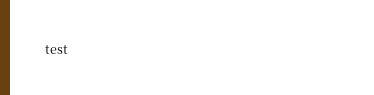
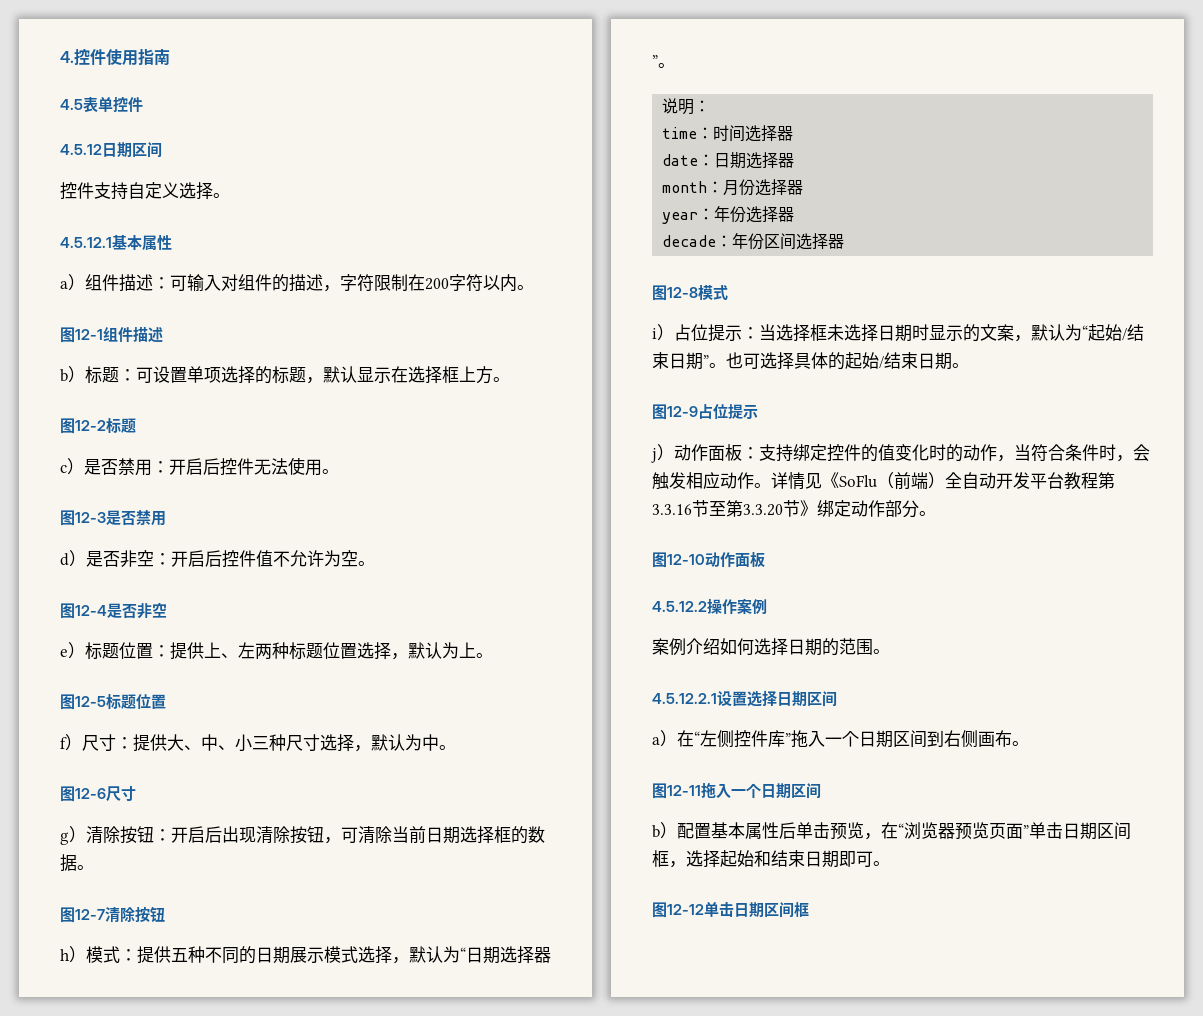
- test
+ 4.控件使用指南
+ 4.5表单控件
+ 4.5.12日期区间
+ 控件支持自定义选择。
+ 4.5.12.1基本属性
+ a）组件描述：可输入对组件的描述，字符限制在200字符以内。
+ 图12-1组件描述
+ b）标题：可设置单项选择的标题，默认显示在选择框上方。
+ 图12-2标题
+ c）是否禁用：开启后控件无法使用。
+ 图12-3是否禁用
+ d）是否非空：开启后控件值不允许为空。
+ 图12-4是否非空
+ e）标题位置：提供上、左两种标题位置选择，默认为上。
+ 图12-5标题位置
+ f）尺寸：提供大、中、小三种尺寸选择，默认为中。
+ 图12-6尺寸
+ g）清除按钮：开启后出现清除按钮，可清除当前日期选择框的数据。
+ 图12-7清除按钮
+ h）模式：提供五种不同的日期展示模式选择，默认为“日期选择器”。
+ 说明：
+ time：时间选择器
+ date：日期选择器
+ month：月份选择器
+ year：年份选择器
+ decade：年份区间选择器
+ 图12-8模式
+ i）占位提示：当选择框未选择日期时显示的文案，默认为“起始/结束日期”。也可选择具体的起始/结束日期。
+ 图12-9占位提示
+ j）动作面板：支持绑定控件的值变化时的动作，当符合条件时，会触发相应动作。详情见《SoFlu（前端）全自动开发平台教程第3.3.16节至第3.3.20节》绑定动作部分。
+ 图12-10动作面板
+ 4.5.12.2操作案例
+ 案例介绍如何选择日期的范围。
+ 4.5.12.2.1设置选择日期区间
+ a）在“左侧控件库”拖入一个日期区间到右侧画布。
+ 图12-11拖入一个日期区间
+ b）配置基本属性后单击预览，在“浏览器预览页面”单击日期区间框，选择起始和结束日期即可。
+ 图12-12单击日期区间框

